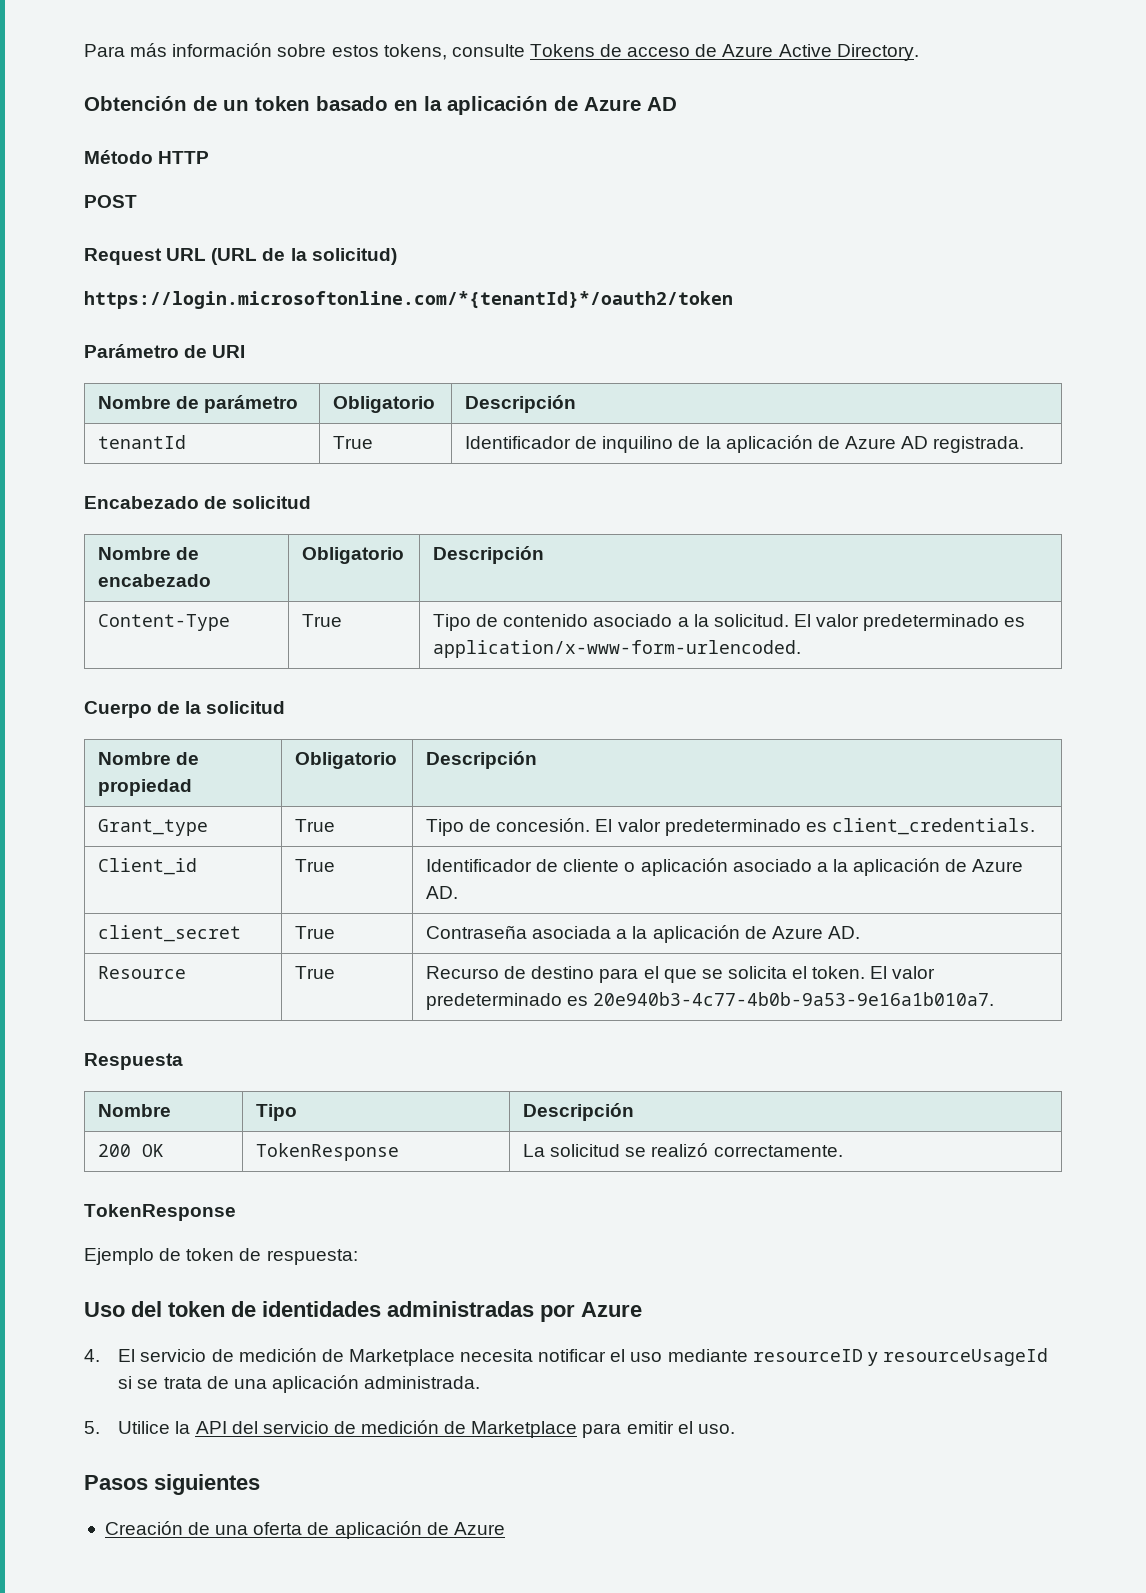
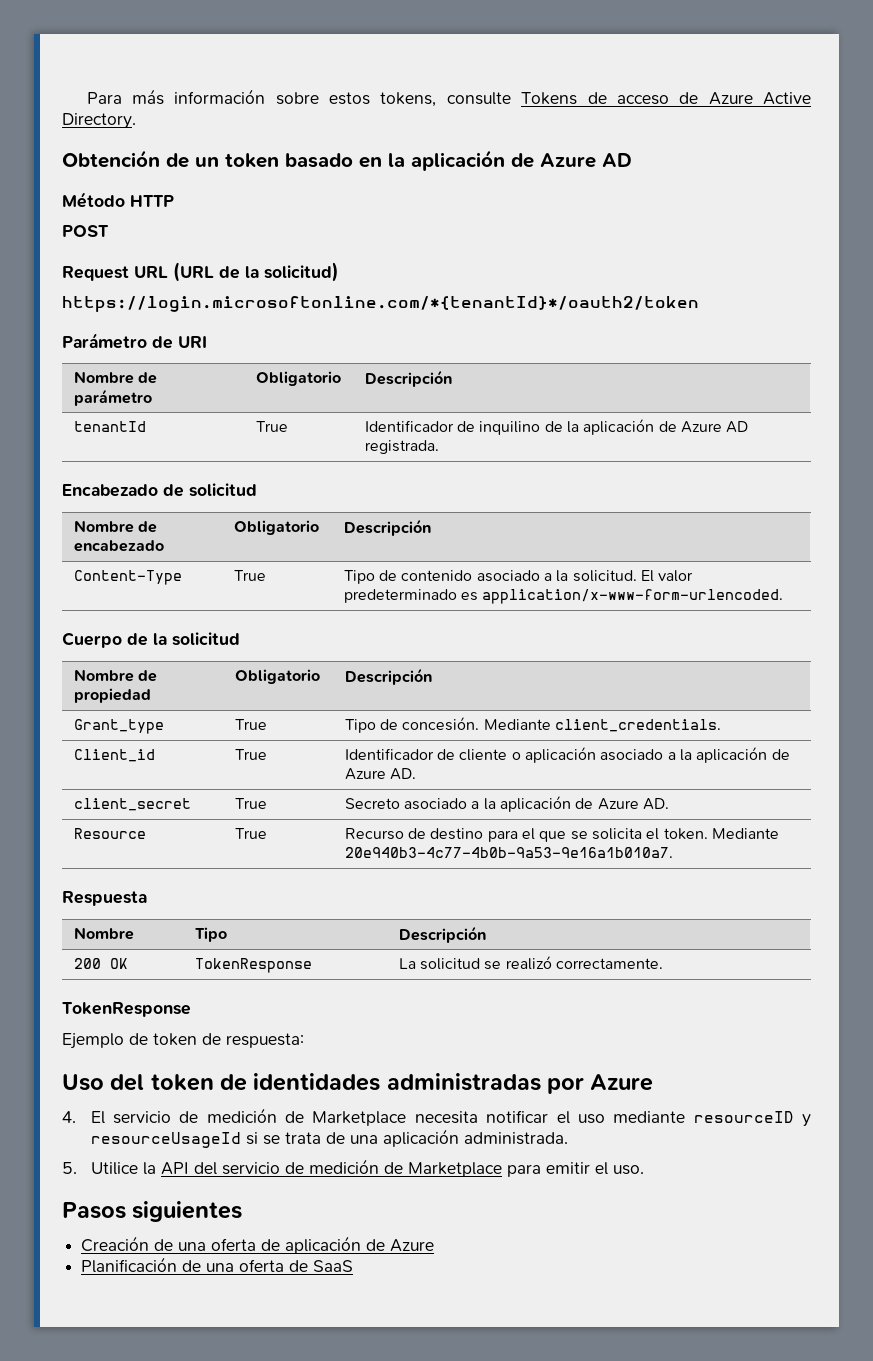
- Grant_type | True | Tipo de concesión. El valor predeterminado es client_credentials.
+ Grant_type | True | Tipo de concesión. Mediante client_credentials.
- client_secret | True | Contraseña asociada a la aplicación de Azure AD.
+ client_secret | True | Secreto asociado a la aplicación de Azure AD.
- Resource | True | Recurso de destino para el que se solicita el token. El valor predeterminado es 20e940b3-4c77-4b0b-9a53-9e16a1b010a7.
+ Resource | True | Recurso de destino para el que se solicita el token. Mediante 20e940b3-4c77-4b0b-9a53-9e16a1b010a7.
+ Planificación de una oferta de SaaS

